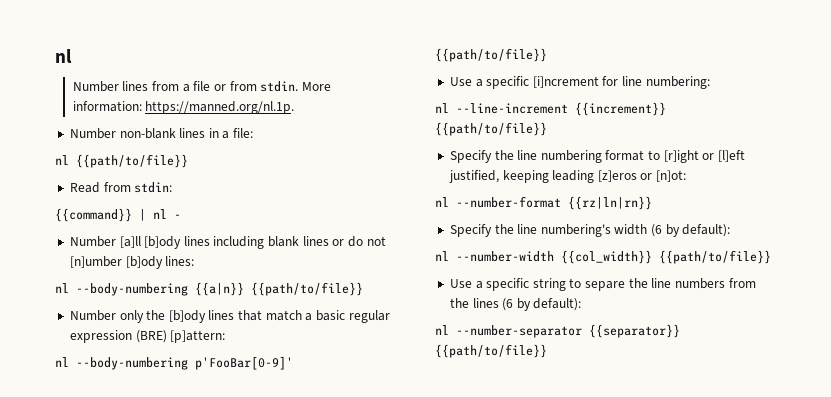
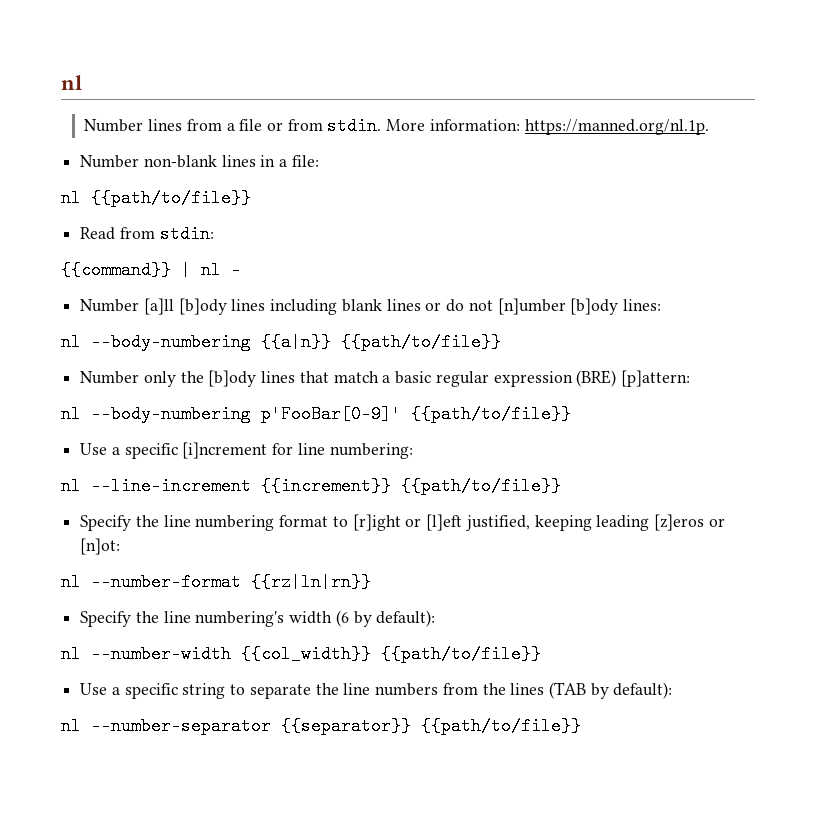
- Use a specific string to separe the line numbers from the lines (6 by default):
+ Use a specific string to separate the line numbers from the lines (TAB by default):

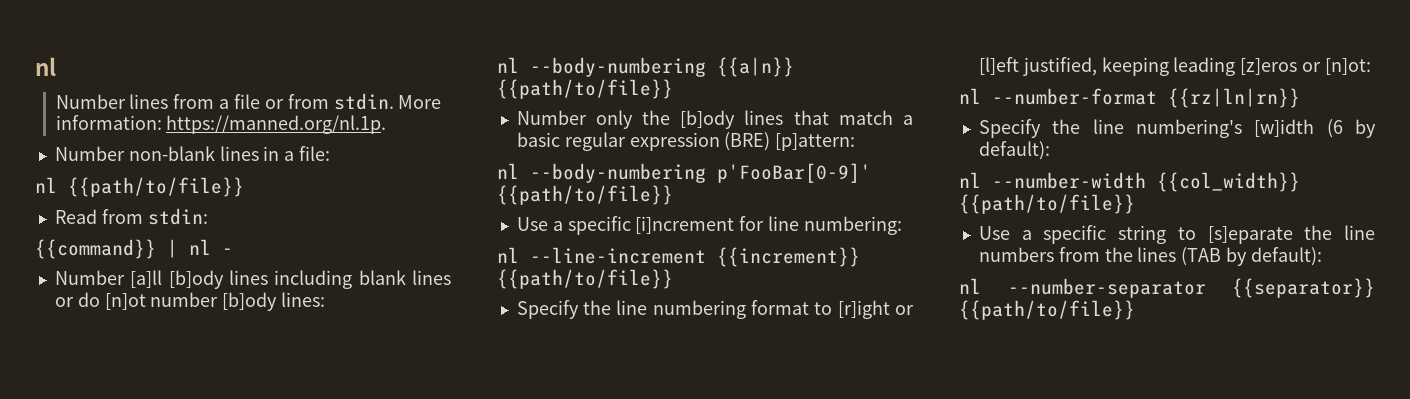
- Number [a]ll [b]ody lines including blank lines or do not [n]umber [b]ody lines:
+ Number [a]ll [b]ody lines including blank lines or do [n]ot number [b]ody lines:
- Specify the line numbering's width (6 by default):
+ Specify the line numbering's [w]idth (6 by default):
- Use a specific string to separate the line numbers from the lines (TAB by default):
+ Use a specific string to [s]eparate the line numbers from the lines (TAB by default):

